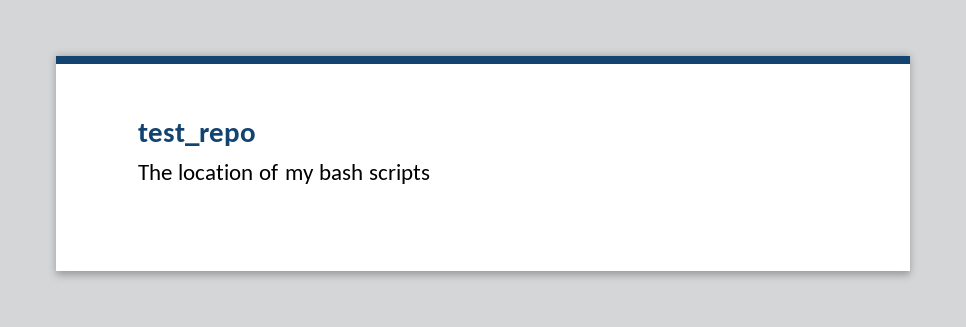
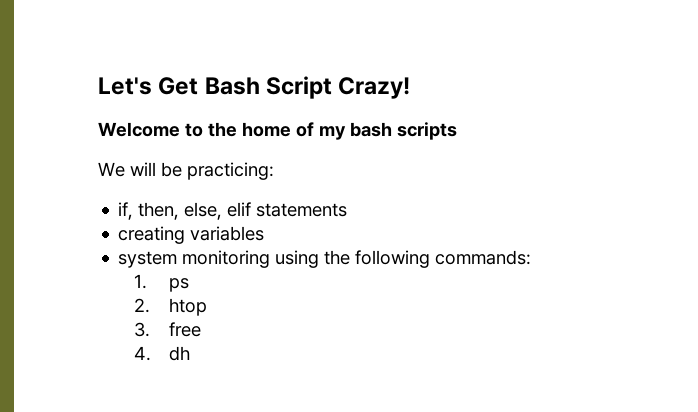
- test_repo
- The location of my bash scripts
+ Let's Get Bash Script Crazy!
+ Welcome to the home of my bash scripts
+ We will be practicing:
+ if, then, else, elif statements
+ creating variables
+ system monitoring using the following commands:
+ 1. ps
+ 2. htop
+ 3. free
+ 4. dh

